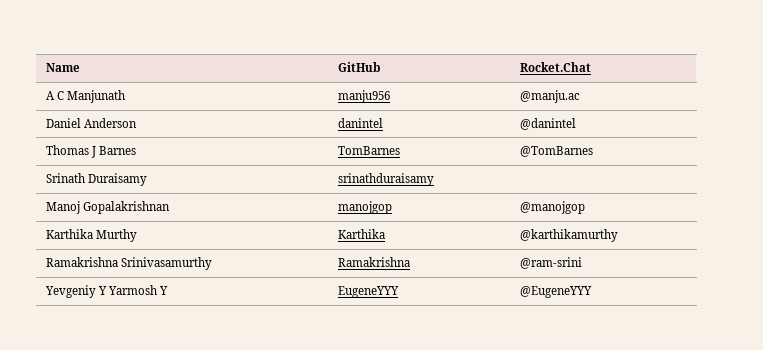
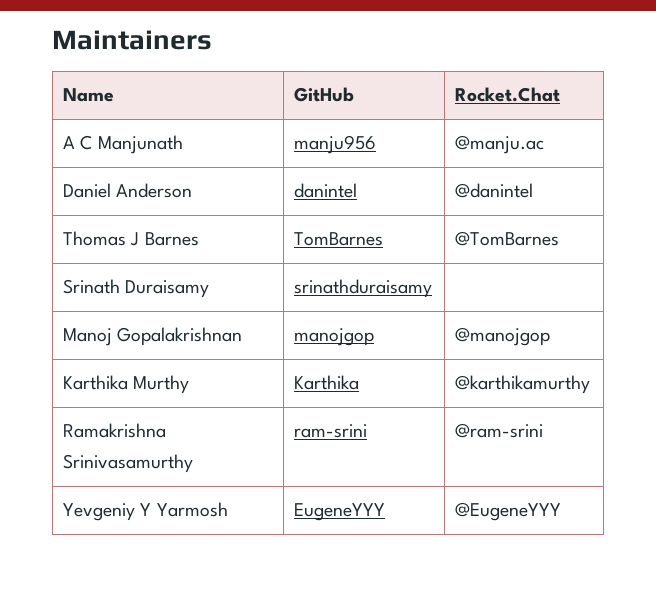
+ Maintainers
- Ramakrishna Srinivasamurthy | Ramakrishna | @ram-srini
+ Ramakrishna Srinivasamurthy | ram-srini | @ram-srini
- Yevgeniy Y Yarmosh Y | EugeneYYY | @EugeneYYY
+ Yevgeniy Y Yarmosh | EugeneYYY | @EugeneYYY

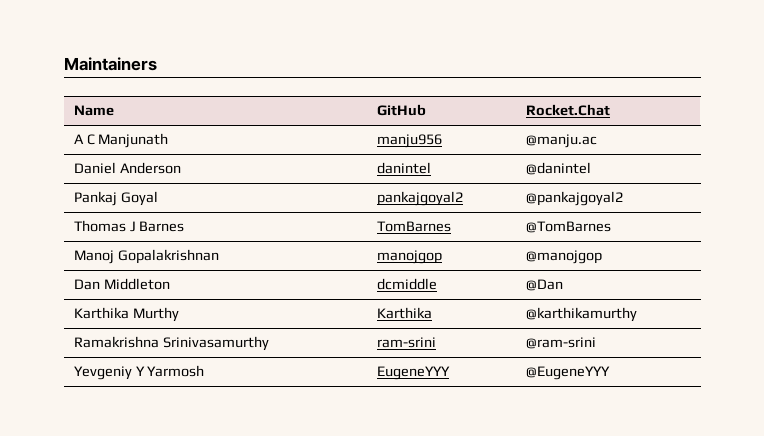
+ Pankaj Goyal | pankajgoyal2 | @pankajgoyal2
- Srinath Duraisamy | srinathduraisamy |
+ Dan Middleton | dcmiddle | @Dan

